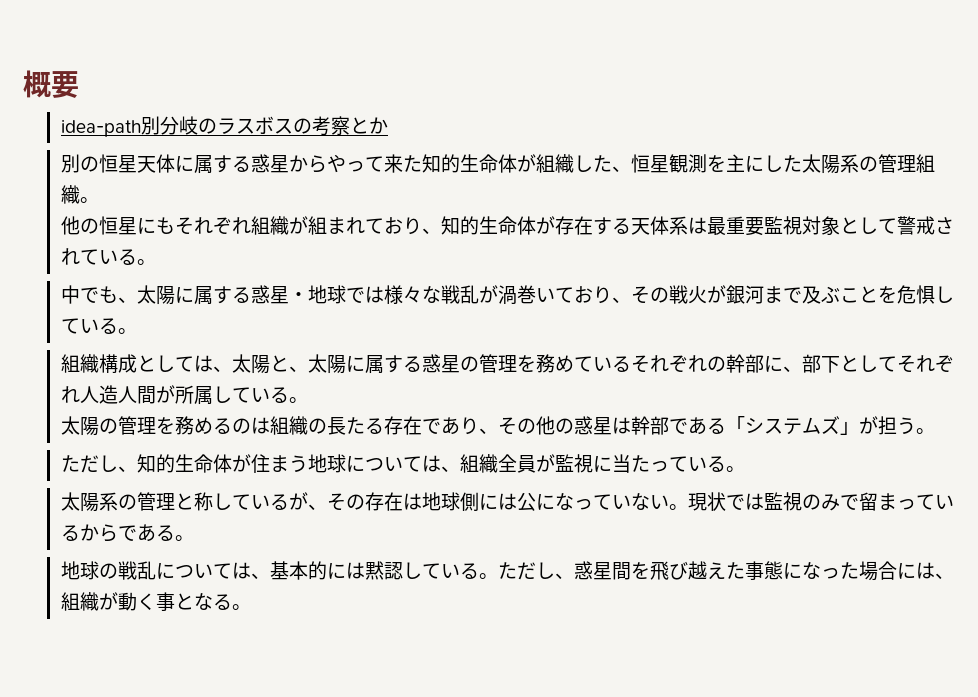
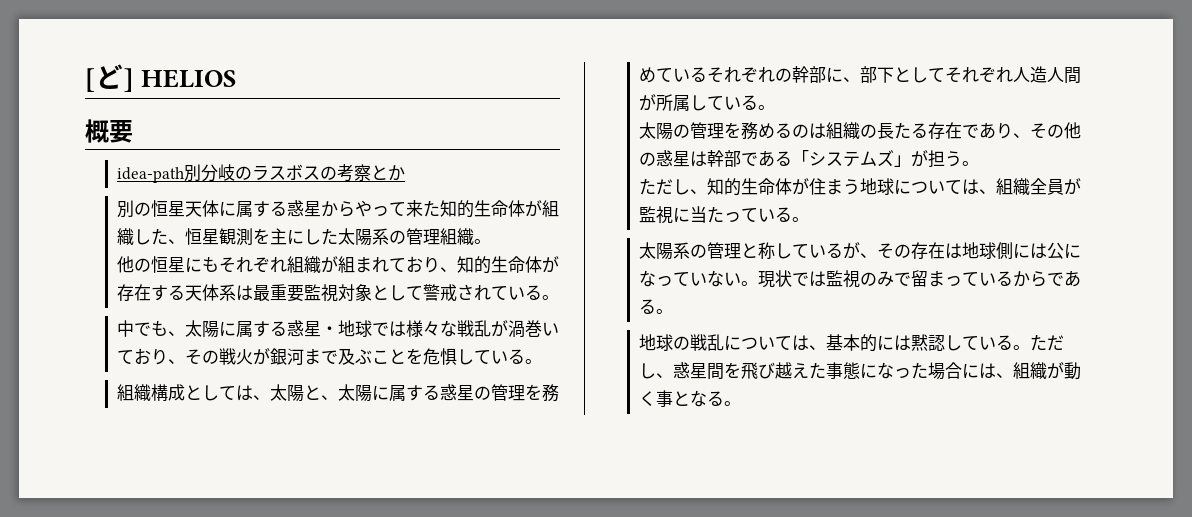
+ [ど] HELIOS

